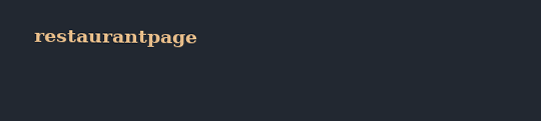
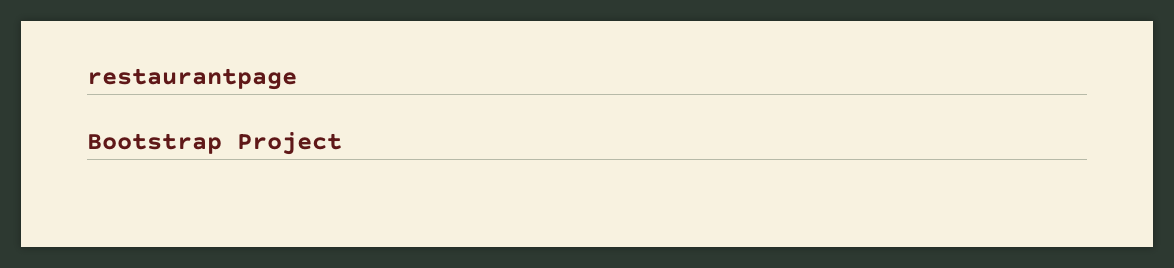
+ Bootstrap Project

